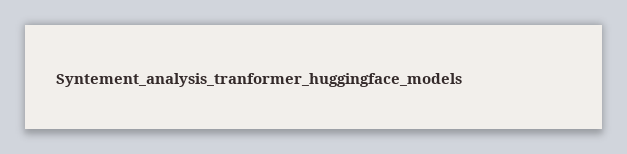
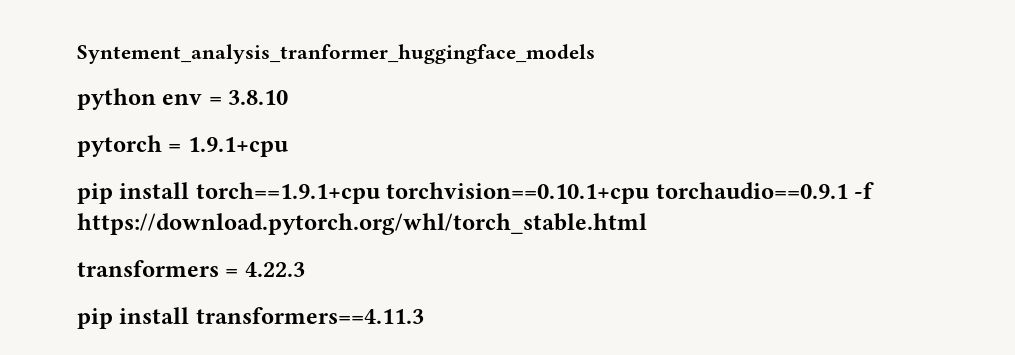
+ python env = 3.8.10
+ pytorch = 1.9.1+cpu
+ pip install torch==1.9.1+cpu torchvision==0.10.1+cpu torchaudio==0.9.1 -f https://download.pytorch.org/whl/torch_stable.html
+ transformers = 4.22.3
+ pip install transformers==4.11.3

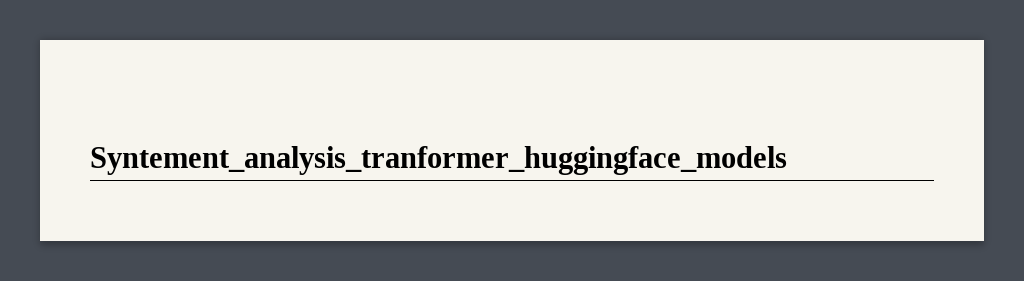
- python env = 3.8.10
- pytorch = 1.9.1+cpu
- pip install torch==1.9.1+cpu torchvision==0.10.1+cpu torchaudio==0.9.1 -f https://download.pytorch.org/whl/torch_stable.html
- transformers = 4.22.3
- pip install transformers==4.11.3

